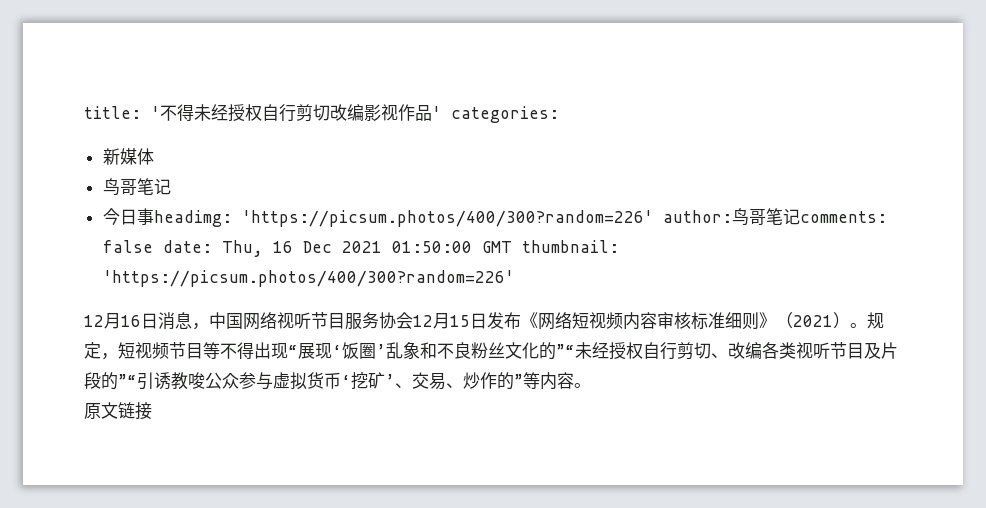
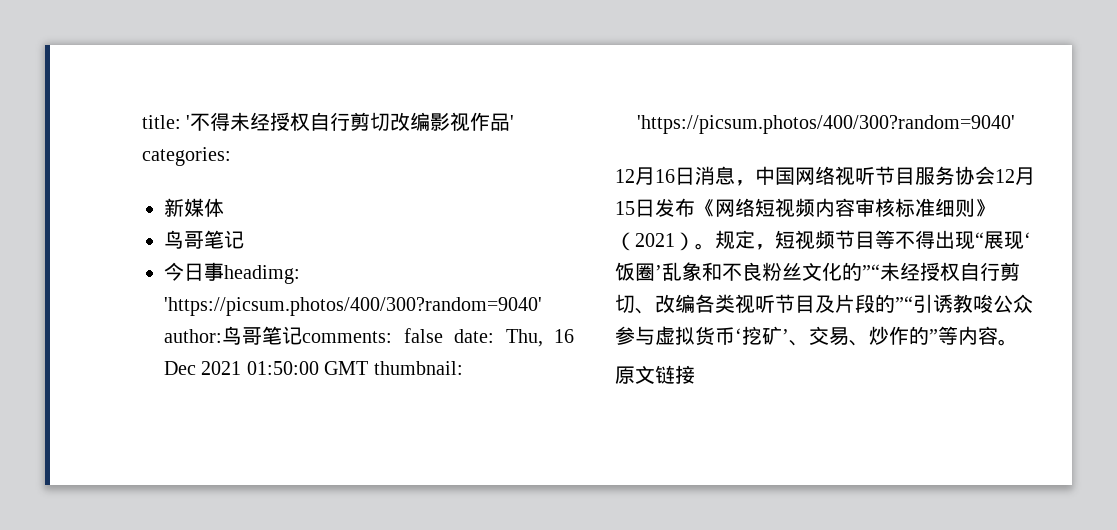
- 今日事headimg: 'https://picsum.photos/400/300?random=226' author:鸟哥笔记comments: false date: Thu, 16 Dec 2021 01:50:00 GMT thumbnail: 'https://picsum.photos/400/300?random=226'
+ 今日事headimg: 'https://picsum.photos/400/300?random=9040' author:鸟哥笔记comments: false date: Thu, 16 Dec 2021 01:50:00 GMT thumbnail: 'https://picsum.photos/400/300?random=9040'

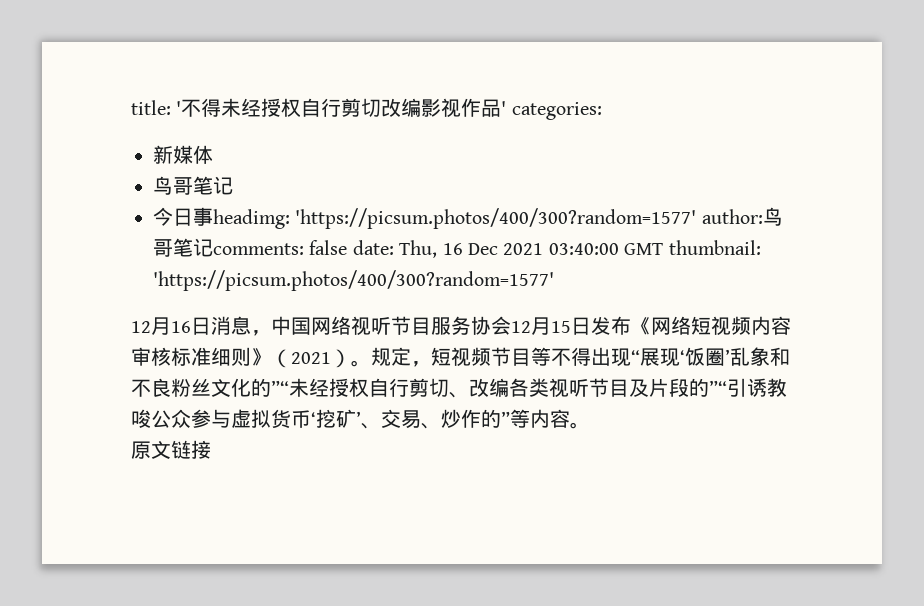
- 今日事headimg: 'https://picsum.photos/400/300?random=9040' author:鸟哥笔记comments: false date: Thu, 16 Dec 2021 01:50:00 GMT thumbnail: 'https://picsum.photos/400/300?random=9040'
+ 今日事headimg: 'https://picsum.photos/400/300?random=1577' author:鸟哥笔记comments: false date: Thu, 16 Dec 2021 03:40:00 GMT thumbnail: 'https://picsum.photos/400/300?random=1577'

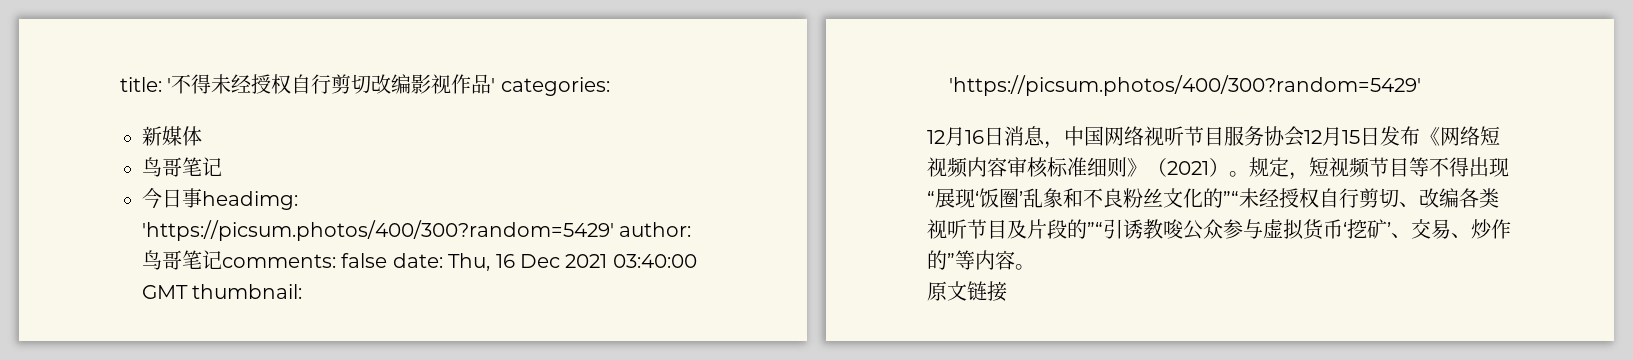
- 今日事headimg: 'https://picsum.photos/400/300?random=1577' author:鸟哥笔记comments: false date: Thu, 16 Dec 2021 03:40:00 GMT thumbnail: 'https://picsum.photos/400/300?random=1577'
+ 今日事headimg: 'https://picsum.photos/400/300?random=5429' author:鸟哥笔记comments: false date: Thu, 16 Dec 2021 03:40:00 GMT thumbnail: 'https://picsum.photos/400/300?random=5429'

